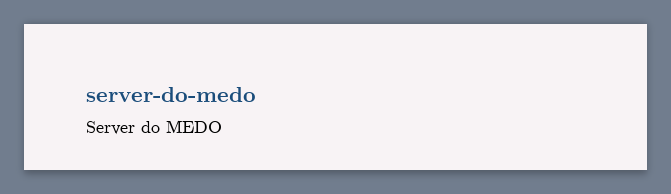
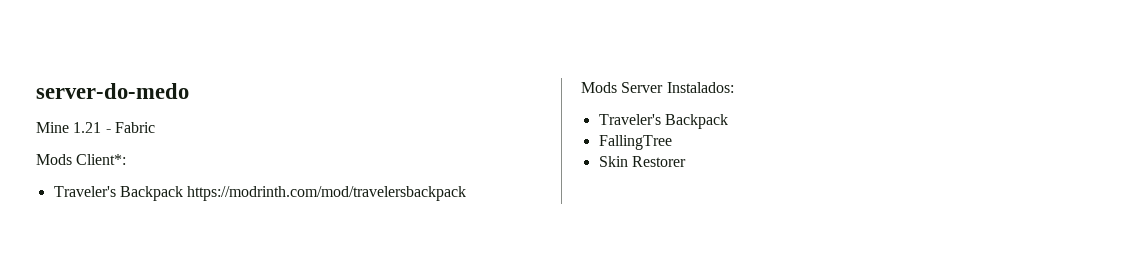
- Server do MEDO
+ Mine 1.21 - Fabric
+ Mods Client*:
+ Traveler's Backpack https://modrinth.com/mod/travelersbackpack
+ Mods Server Instalados:
+ Traveler's Backpack
+ FallingTree
+ Skin Restorer

